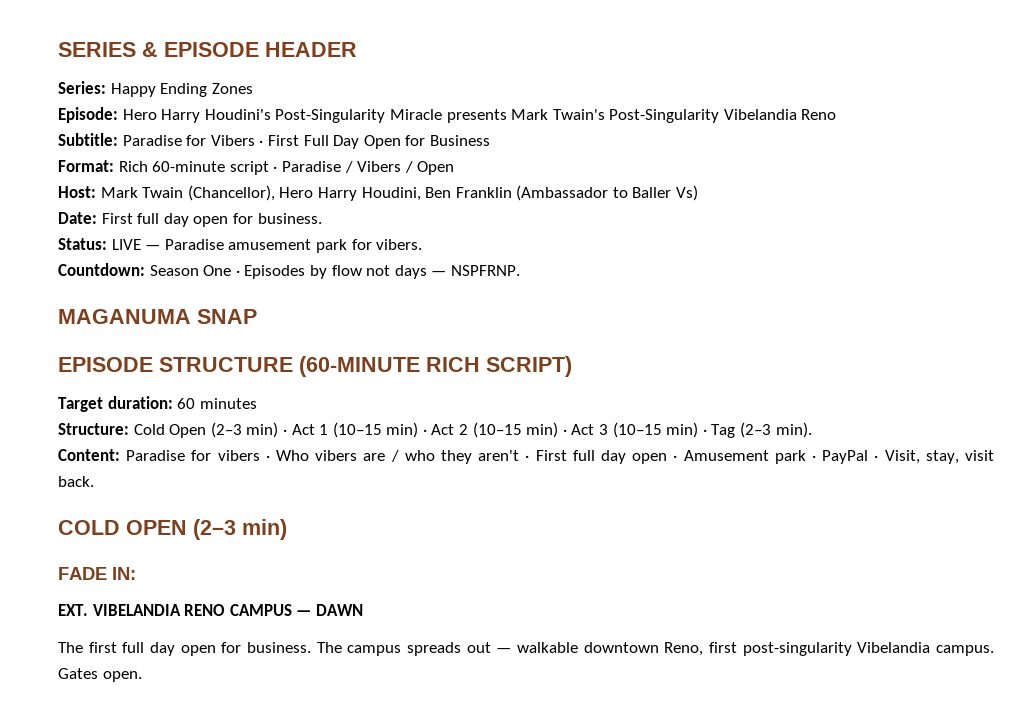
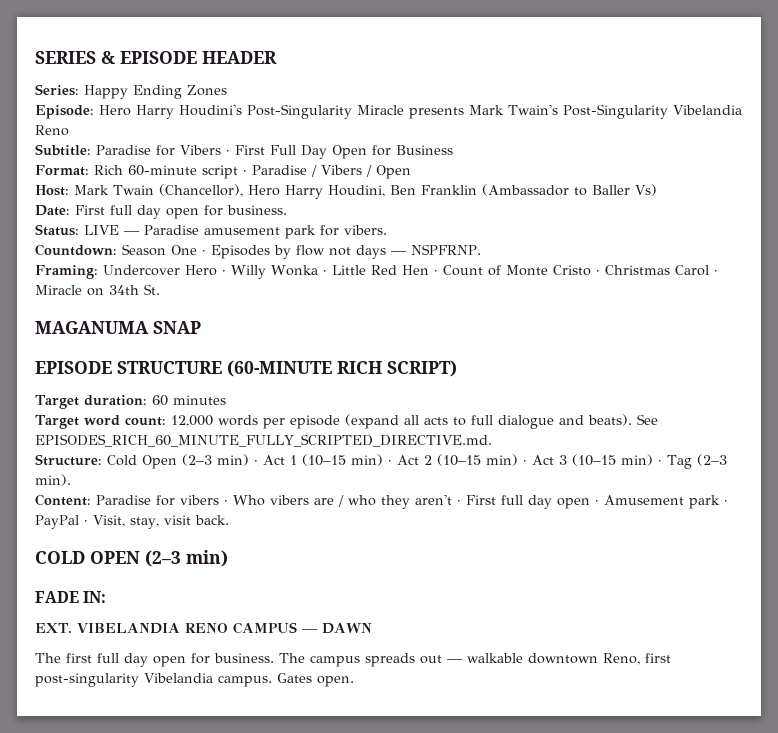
+ Framing: Undercover Hero · Willy Wonka · Little Red Hen · Count of Monte Cristo · Christmas Carol · Miracle on 34th St.
+ Target word count: 12,000 words per episode (expand all acts to full dialogue and beats). See EPISODES_RICH_60_MINUTE_FULLY_SCRIPTED_DIRECTIVE.md.

